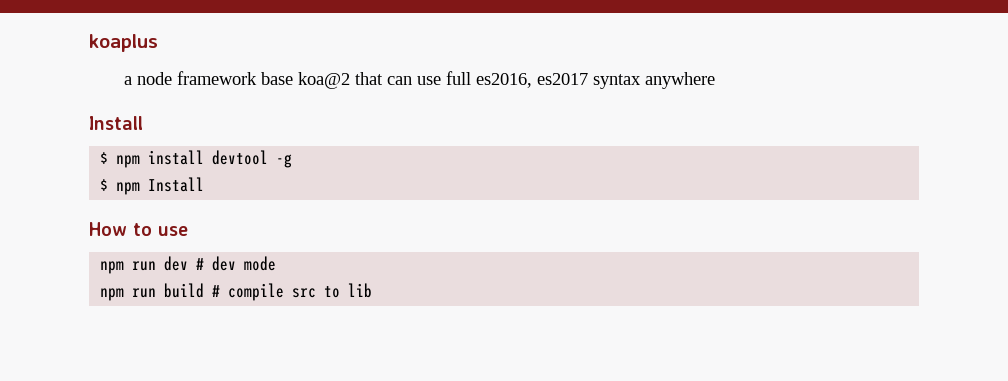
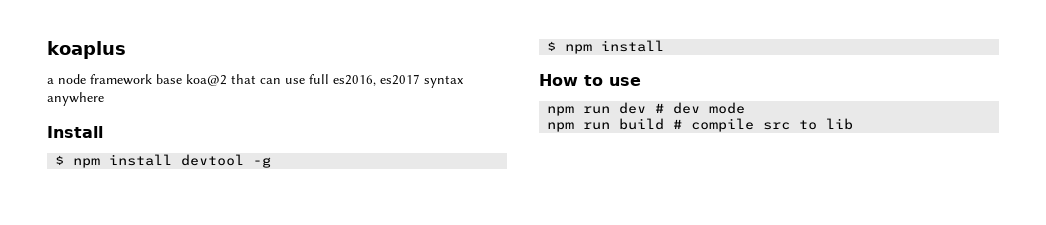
  $ npm install devtool -g
- $ npm Install
+ $ npm install

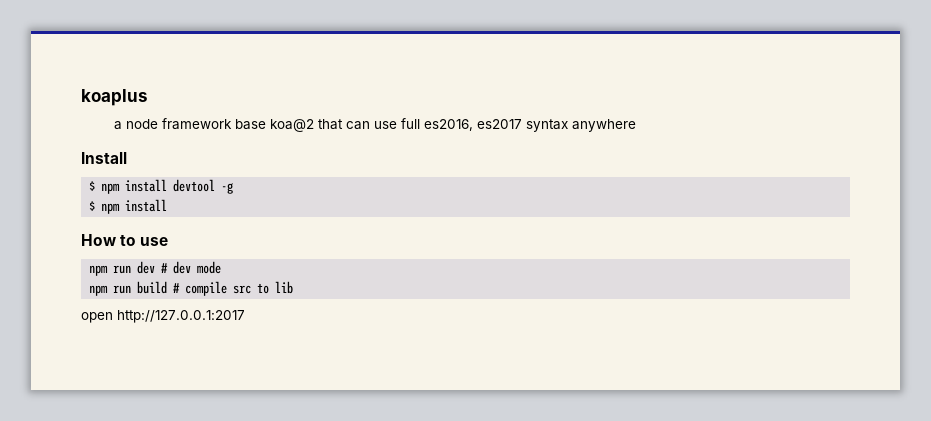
+ open http://127.0.0.1:2017

